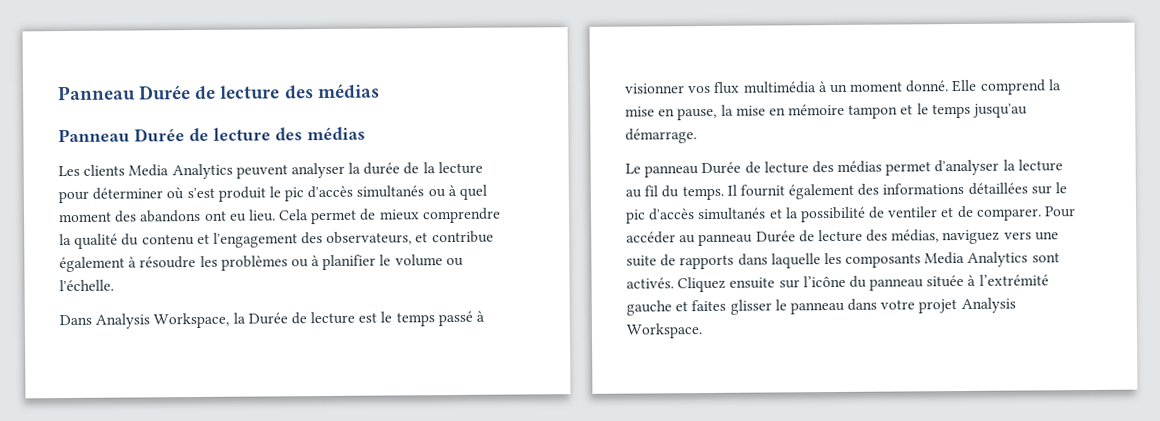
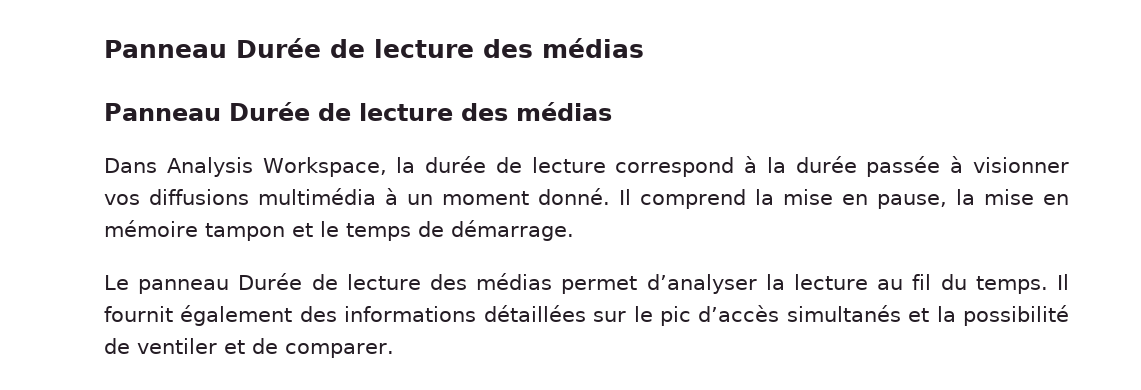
- Les clients Media Analytics peuvent analyser la durée de la lecture pour déterminer où sʼest produit le pic dʼaccès simultanés ou à quel moment des abandons ont eu lieu. Cela permet de mieux comprendre la qualité du contenu et lʼengagement des observateurs, et contribue également à résoudre les problèmes ou à planifier le volume ou lʼéchelle.
- Dans Analysis Workspace, la Durée de lecture est le temps passé à visionner vos flux multimédia à un moment donné.
+ Dans Analysis Workspace, la durée de lecture correspond à la durée passée à visionner vos diffusions multimédia à un moment donné.
- Elle comprend la mise en pause, la mise en mémoire tampon et le temps jusquʼau démarrage.
+ Il comprend la mise en pause, la mise en mémoire tampon et le temps de démarrage.
- Pour accéder au panneau Durée de lecture des médias, naviguez vers une suite de rapports dans laquelle les composants Media Analytics sont activés. Cliquez ensuite sur l’icône du panneau située à l’extrémité gauche et faites glisser le panneau dans votre projet Analysis Workspace.

